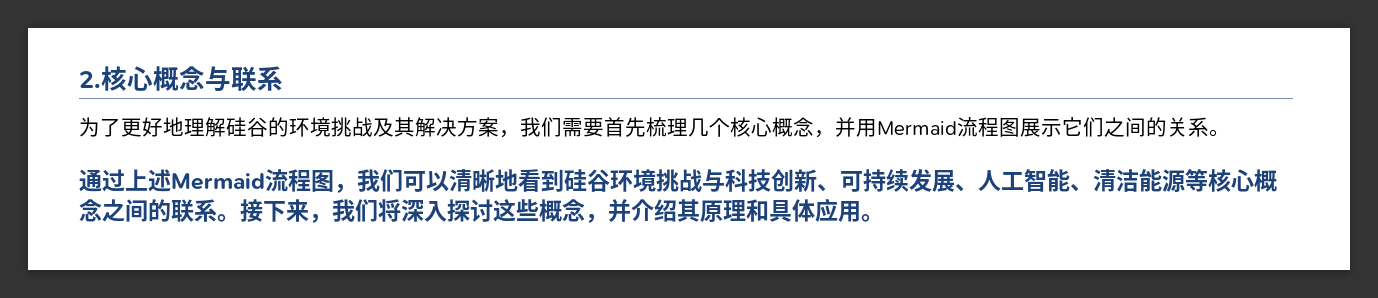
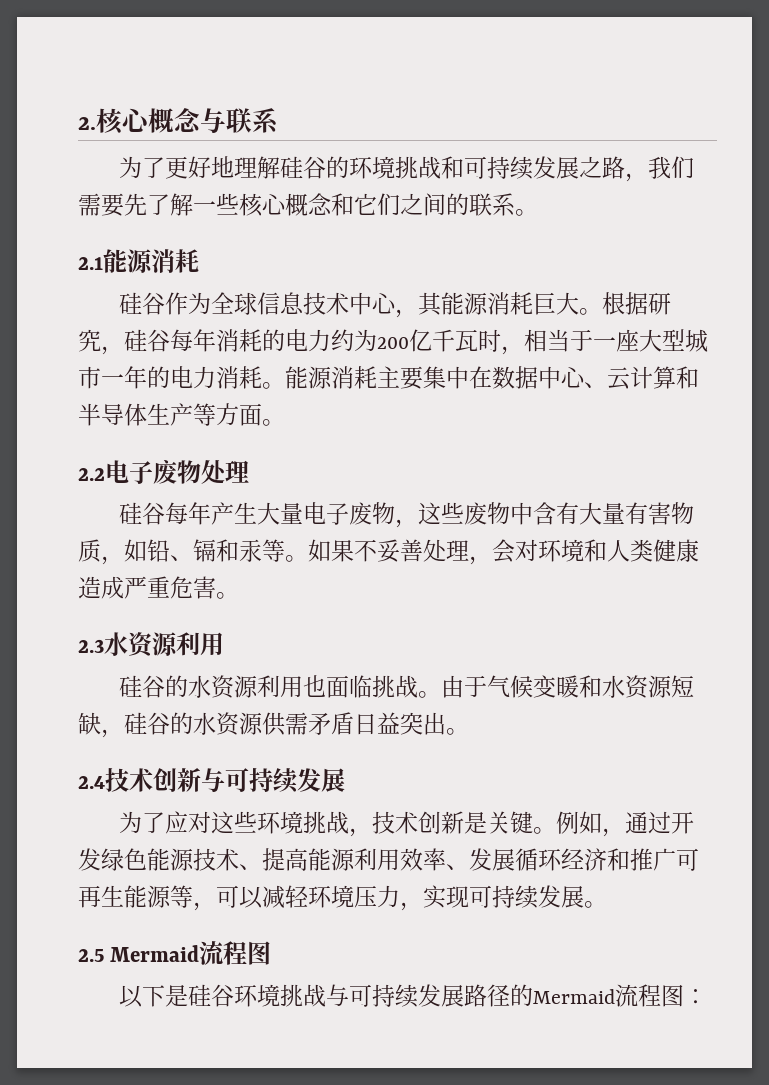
- 为了更好地理解硅谷的环境挑战及其解决方案，我们需要首先梳理几个核心概念，并用Mermaid流程图展示它们之间的关系。
+ 为了更好地理解硅谷的环境挑战和可持续发展之路，我们需要先了解一些核心概念和它们之间的联系。
- 通过上述Mermaid流程图，我们可以清晰地看到硅谷环境挑战与科技创新、可持续发展、人工智能、清洁能源等核心概念之间的联系。接下来，我们将深入探讨这些概念，并介绍其原理和具体应用。
+ 2.1能源消耗
+ 硅谷作为全球信息技术中心，其能源消耗巨大。根据研究，硅谷每年消耗的电力约为200亿千瓦时，相当于一座大型城市一年的电力消耗。能源消耗主要集中在数据中心、云计算和半导体生产等方面。
+ 2.2电子废物处理
+ 硅谷每年产生大量电子废物，这些废物中含有大量有害物质，如铅、镉和汞等。如果不妥善处理，会对环境和人类健康造成严重危害。
+ 2.3水资源利用
+ 硅谷的水资源利用也面临挑战。由于气候变暖和水资源短缺，硅谷的水资源供需矛盾日益突出。
+ 2.4技术创新与可持续发展
+ 为了应对这些环境挑战，技术创新是关键。例如，通过开发绿色能源技术、提高能源利用效率、发展循环经济和推广可再生能源等，可以减轻环境压力，实现可持续发展。
+ 2.5 Mermaid流程图
+ 以下是硅谷环境挑战与可持续发展路径的Mermaid流程图：

